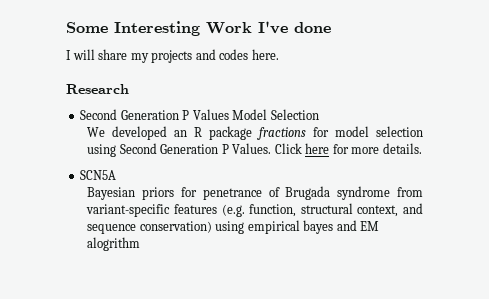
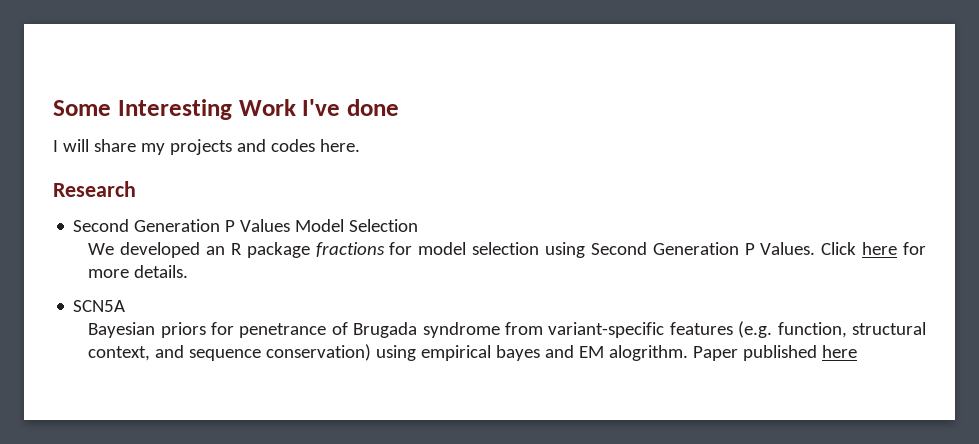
- Bayesian priors for penetrance of Brugada syndrome from variant-specific features (e.g. function, structural context, and sequence conservation) using empirical bayes and EM alogrithm
+ Bayesian priors for penetrance of Brugada syndrome from variant-specific features (e.g. function, structural context, and sequence conservation) using empirical bayes and EM alogrithm. Paper published here

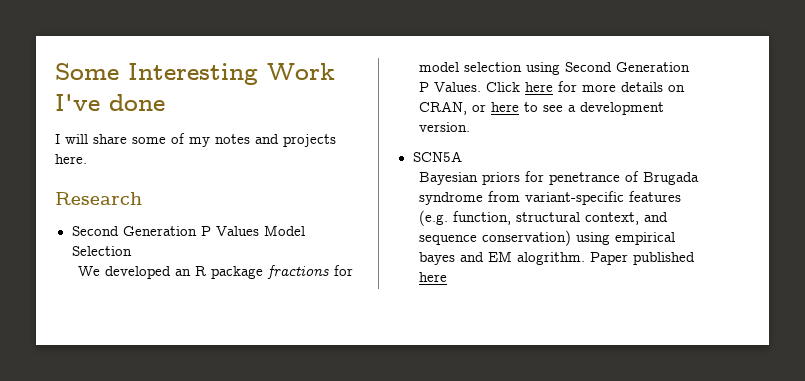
- I will share my projects and codes here.
+ I will share some of my notes and projects here.
- Click here for more details.
+ Click here for more details on CRAN, or here to see a development version.

